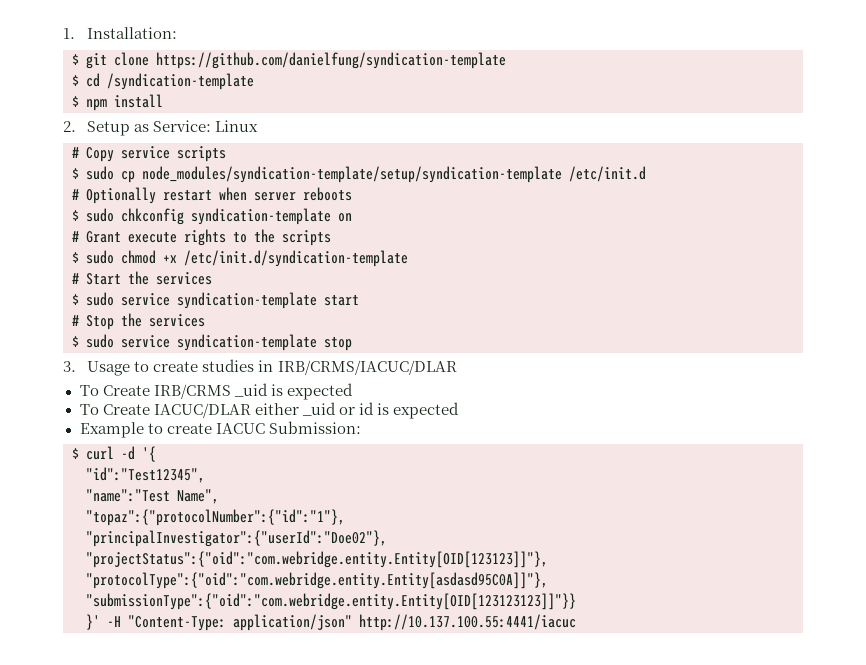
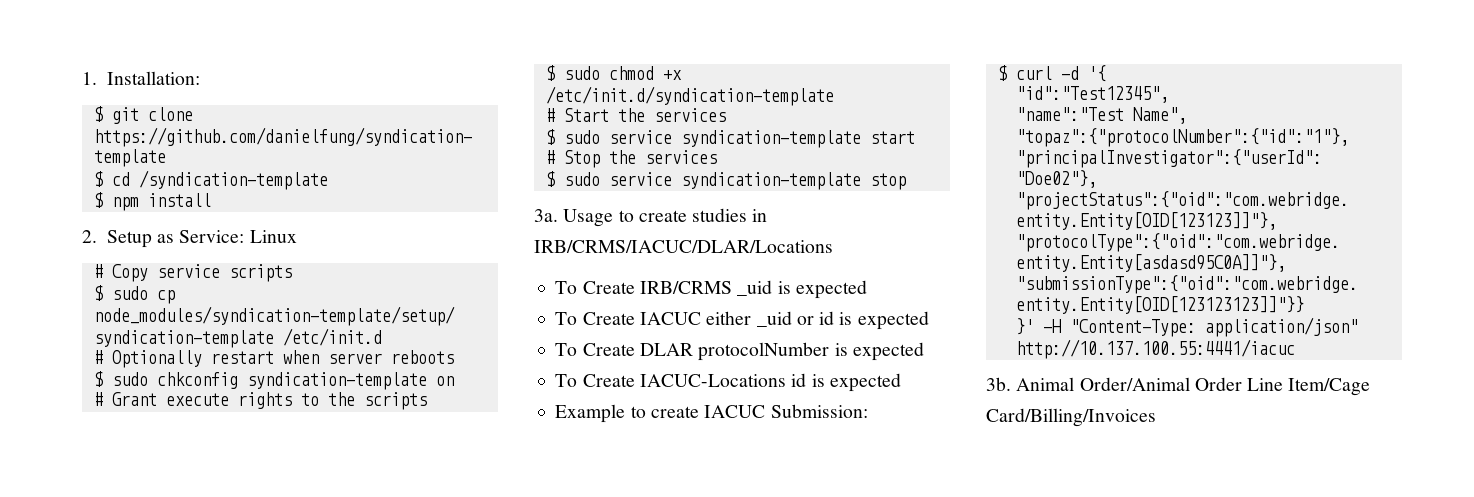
- 3. Usage to create studies in IRB/CRMS/IACUC/DLAR
+ 3a. Usage to create studies in IRB/CRMS/IACUC/DLAR/Locations
- To Create IACUC/DLAR either _uid or id is expected
+ To Create IACUC either _uid or id is expected
+ To Create DLAR protocolNumber is expected
+ To Create IACUC-Locations id is expected
+ 3b. Animal Order/Animal Order Line Item/Cage Card/Billing/Invoices

